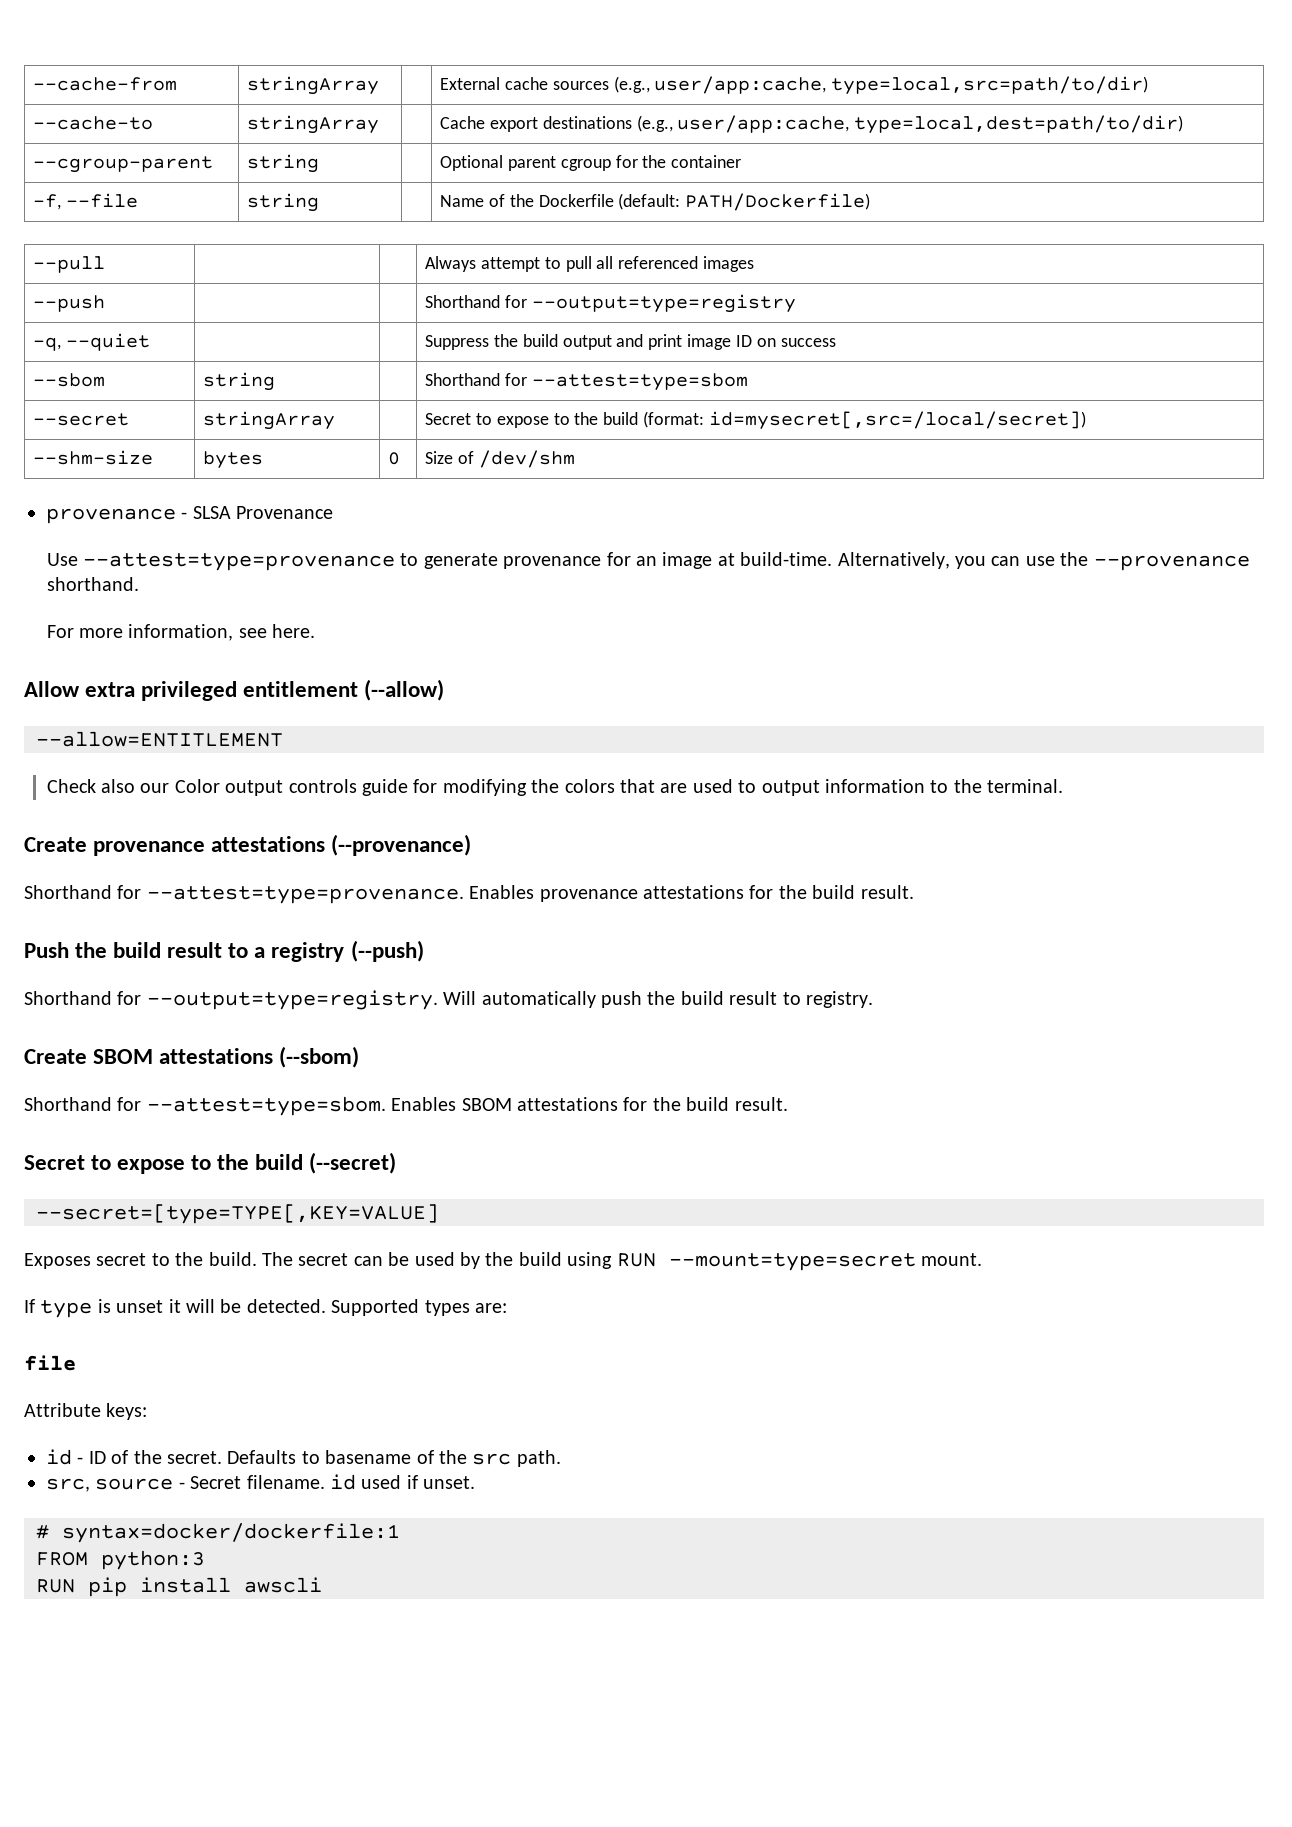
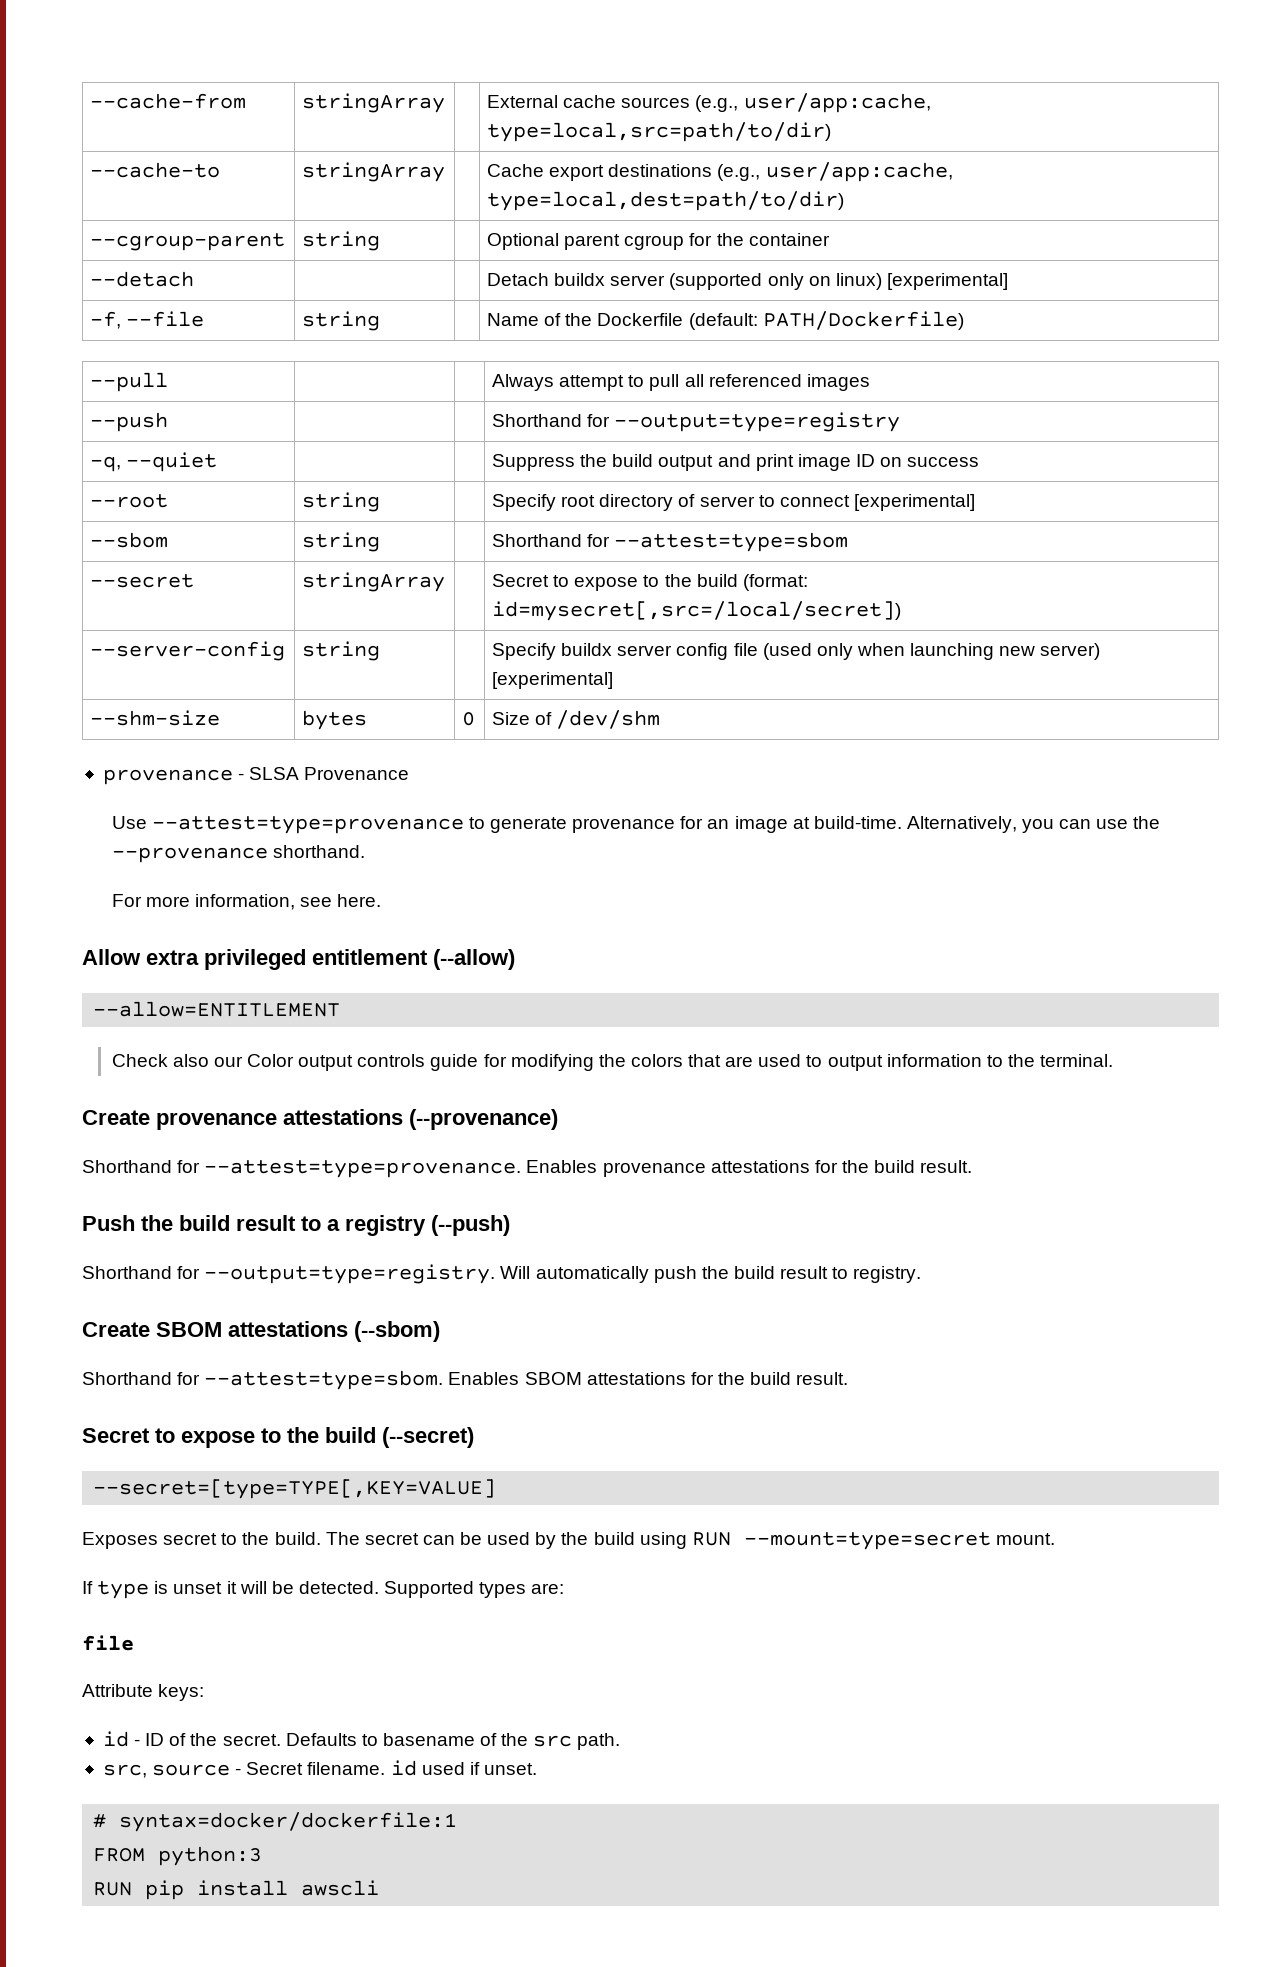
+ --detach | | | Detach buildx server (supported only on linux) [experimental]
+ --root | string | | Specify root directory of server to connect [experimental]
+ --server-config | string | | Specify buildx server config file (used only when launching new server) [experimental]

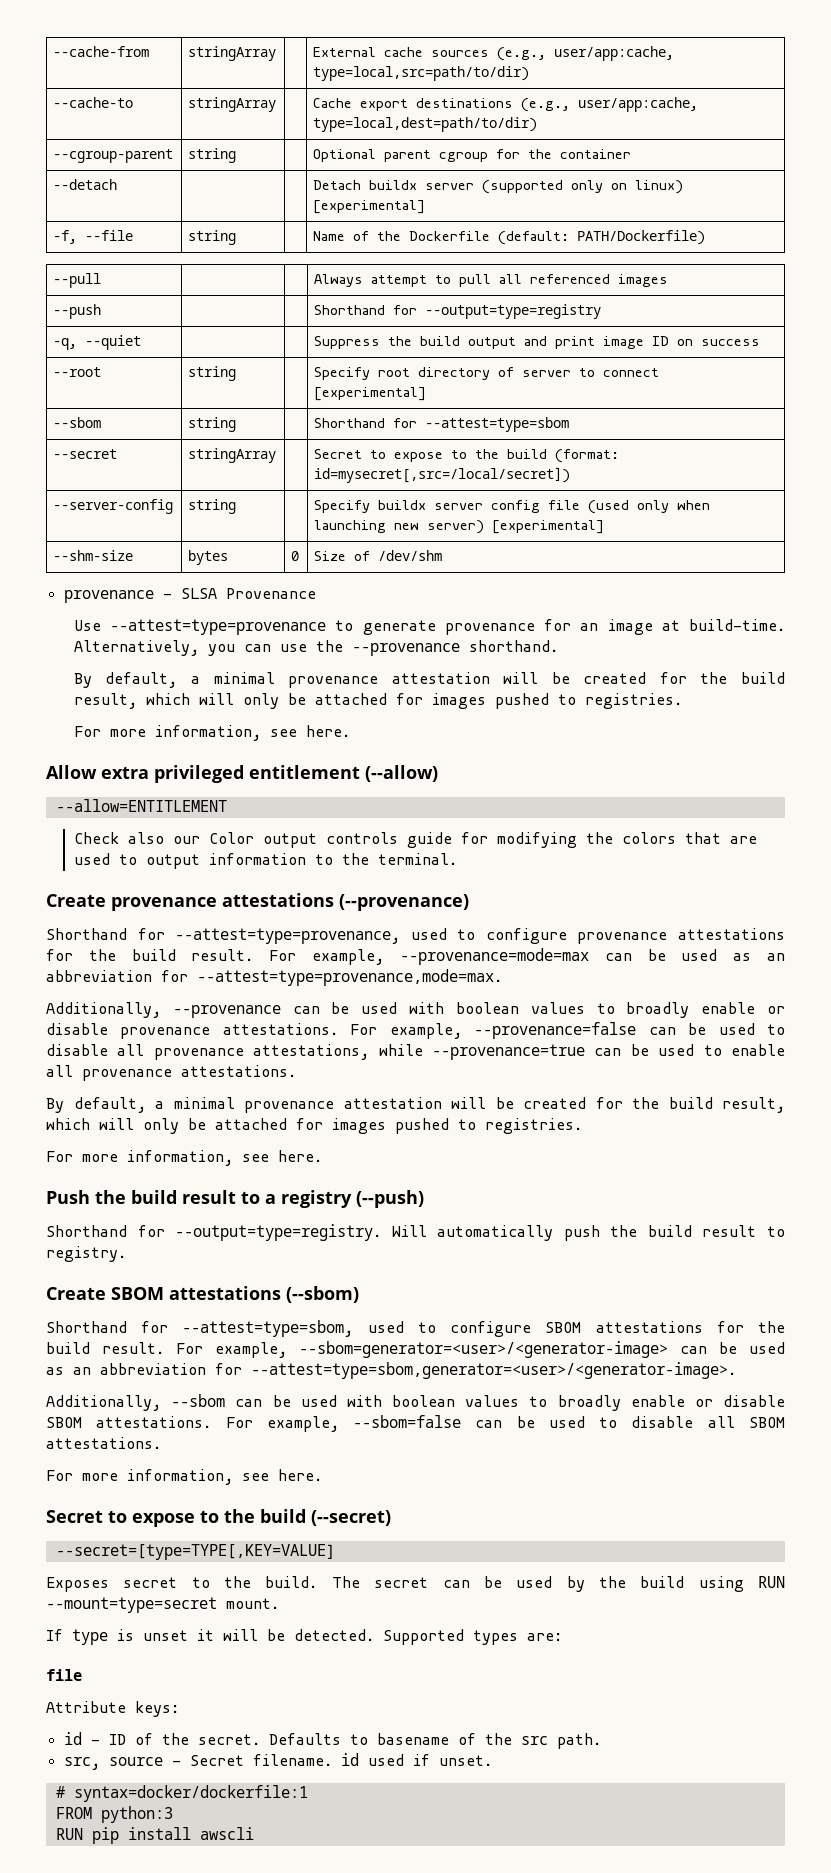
  Alternatively, you can use the --provenance shorthand.
+ By default, a minimal provenance attestation will be created for the build result, which will only be attached for images pushed to registries.
- Shorthand for --attest=type=provenance. Enables provenance attestations for the build result.
+ Shorthand for --attest=type=provenance, used to configure provenance attestations for the build result. For example, --provenance=mode=max can be used as an abbreviation for --attest=type=provenance,mode=max.
+ Additionally, --provenance can be used with boolean values to broadly enable or disable provenance attestations. For example, --provenance=false can be used to disable all provenance attestations, while --provenance=true can be used to enable all provenance attestations.
+ By default, a minimal provenance attestation will be created for the build result, which will only be attached for images pushed to registries.
+ For more information, see here.
- Shorthand for --attest=type=sbom. Enables SBOM attestations for the build result.
+ Shorthand for --attest=type=sbom, used to configure SBOM attestations for the build result. For example, --sbom=generator=<user>/<generator-image> can be used as an abbreviation for --attest=type=sbom,generator=<user>/<generator-image>.
+ Additionally, --sbom can be used with boolean values to broadly enable or disable SBOM attestations. For example, --sbom=false can be used to disable all SBOM attestations.
+ For more information, see here.

